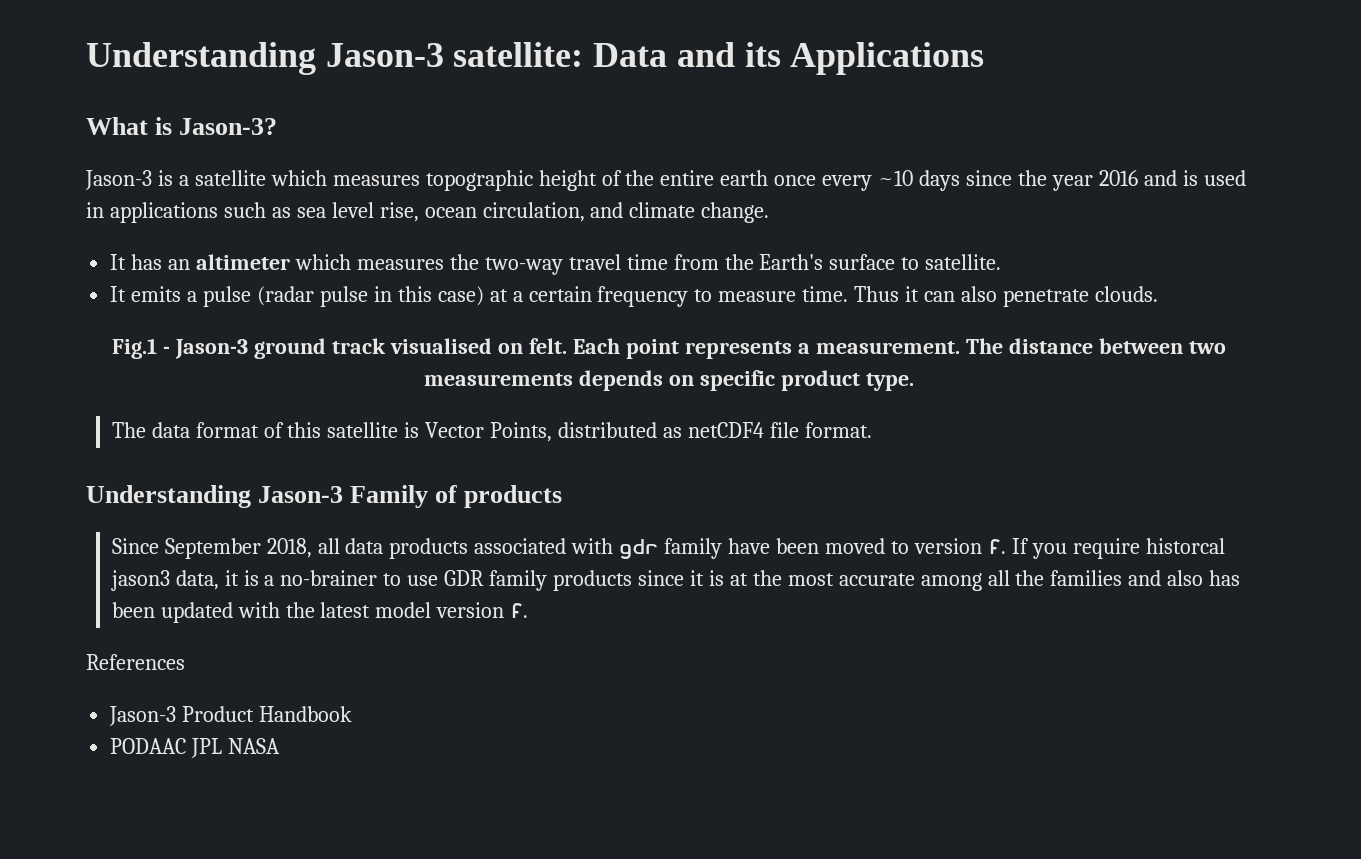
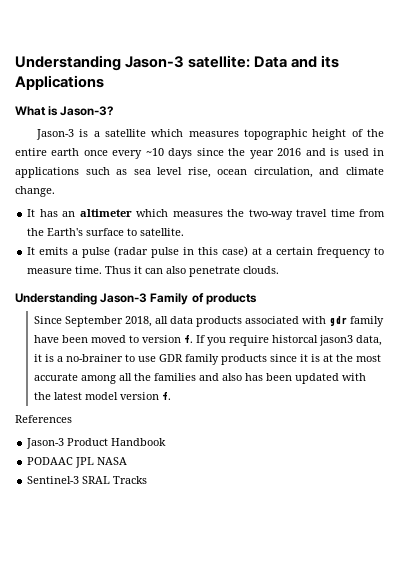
- Fig.1 - Jason-3 ground track visualised on felt. Each point represents a measurement. The distance between two measurements depends on specific product type.
- The data format of this satellite is Vector Points, distributed as netCDF4 file format.
+ Sentinel-3 SRAL Tracks

